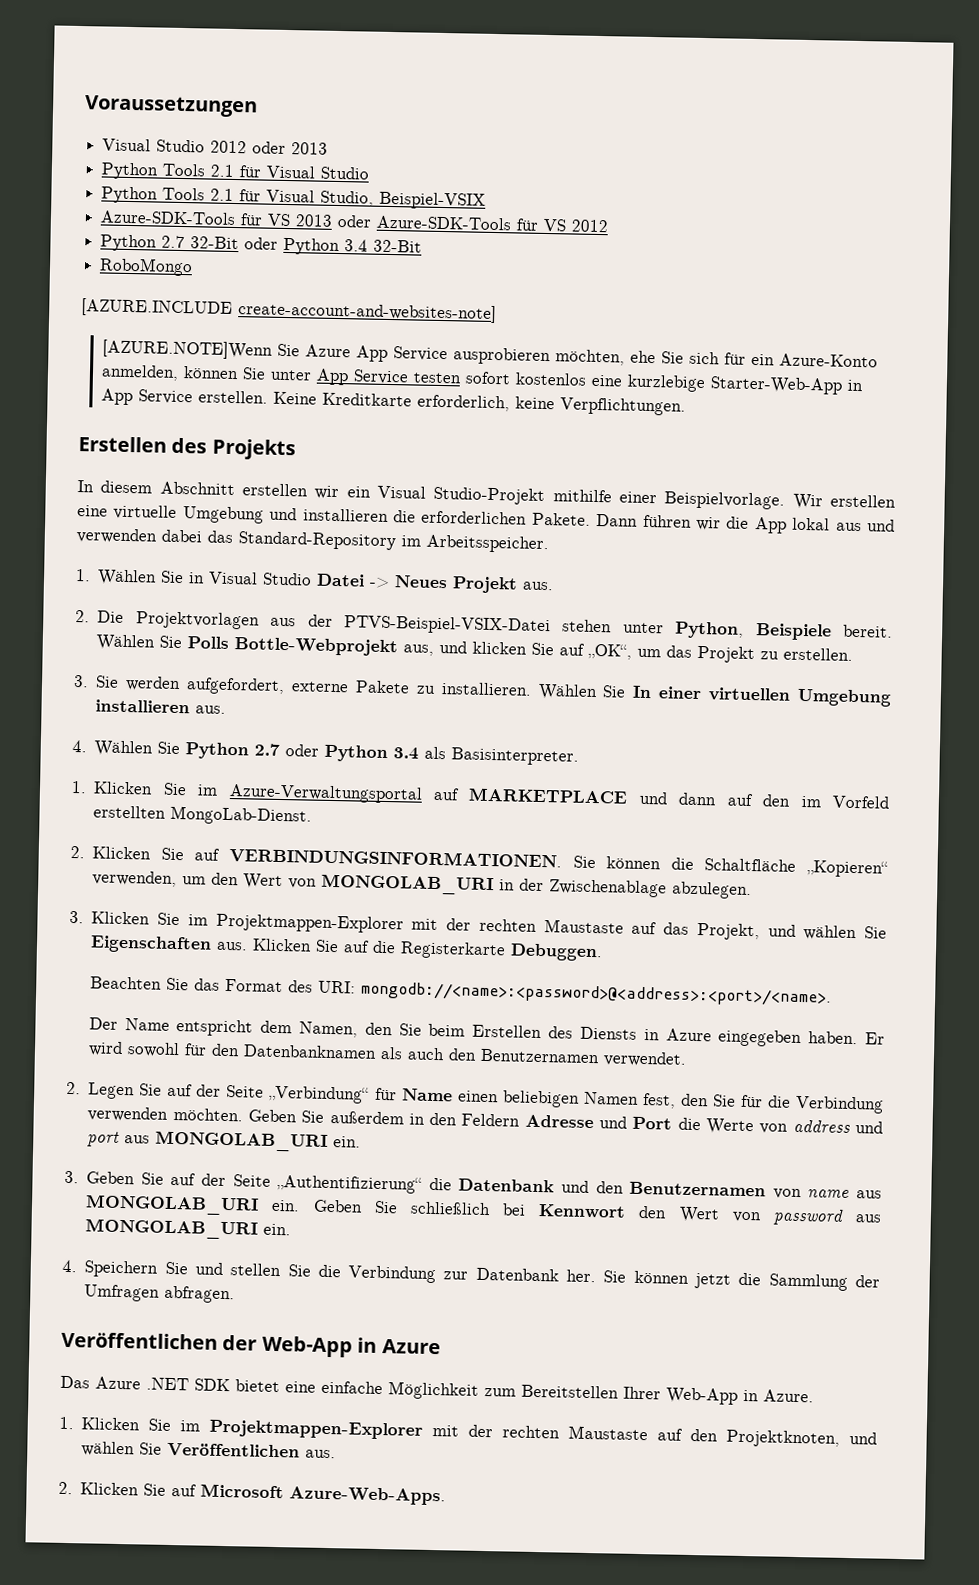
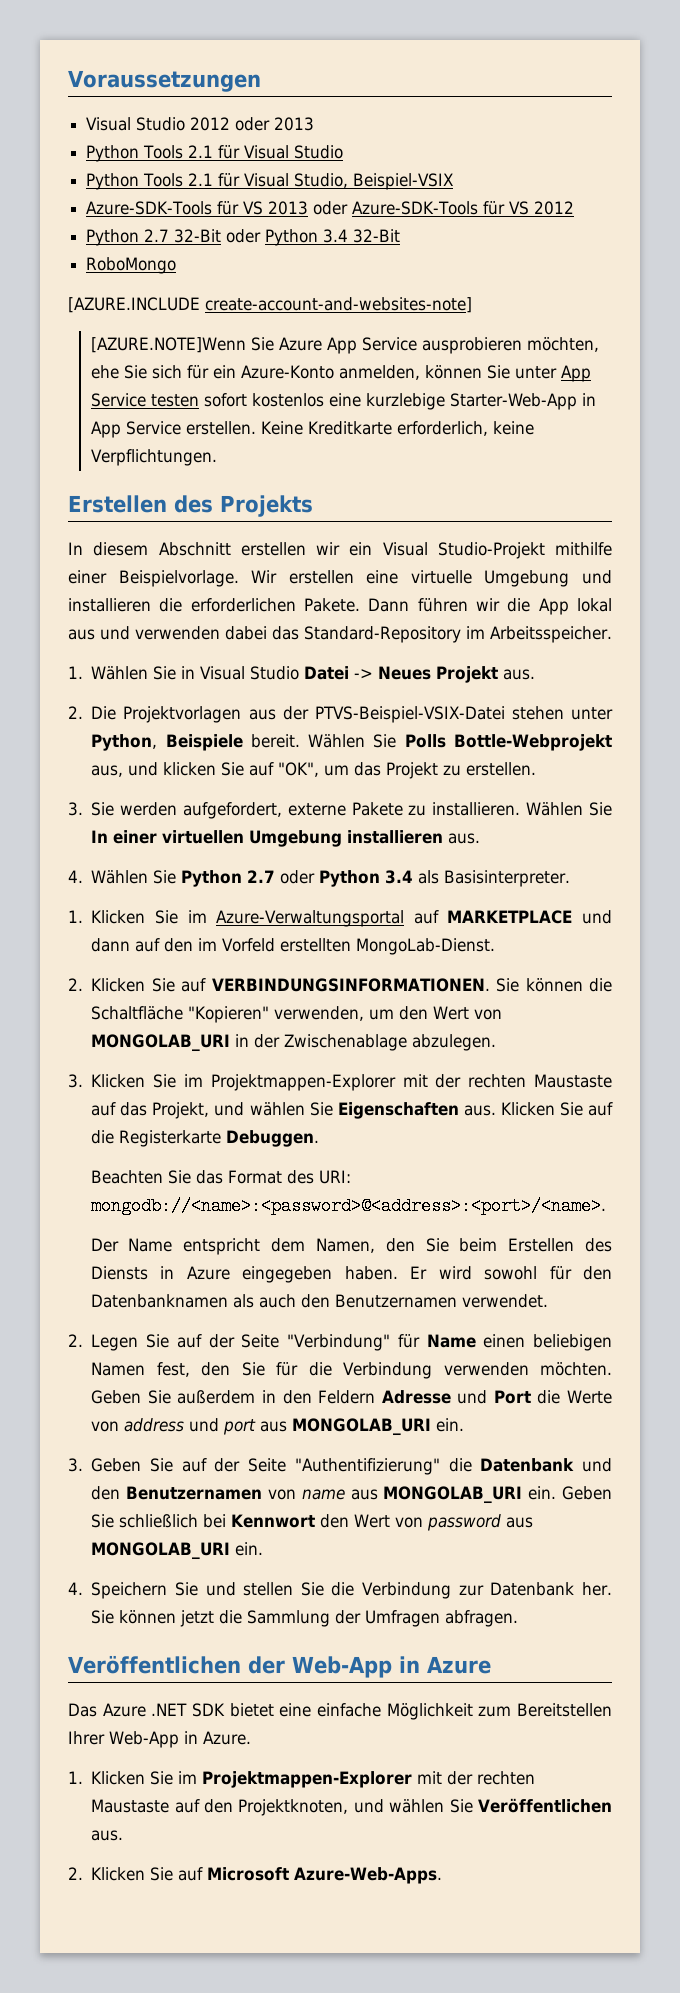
- Wählen Sie Polls Bottle-Webprojekt aus, und klicken Sie auf „OK“, um das Projekt zu erstellen.
+ Wählen Sie Polls Bottle-Webprojekt aus, und klicken Sie auf "OK", um das Projekt zu erstellen.
- Sie können die Schaltfläche „Kopieren“ verwenden, um den Wert von MONGOLAB_URI in der Zwischenablage abzulegen.
+ Sie können die Schaltfläche "Kopieren" verwenden, um den Wert von MONGOLAB_URI in der Zwischenablage abzulegen.
- 2. Legen Sie auf der Seite „Verbindung“ für Name einen beliebigen Namen fest, den Sie für die Verbindung verwenden möchten.
+ 2. Legen Sie auf der Seite "Verbindung" für Name einen beliebigen Namen fest, den Sie für die Verbindung verwenden möchten.
- 3. Geben Sie auf der Seite „Authentifizierung“ die Datenbank und den Benutzernamen von name aus MONGOLAB_URI ein.
+ 3. Geben Sie auf der Seite "Authentifizierung" die Datenbank und den Benutzernamen von name aus MONGOLAB_URI ein.

